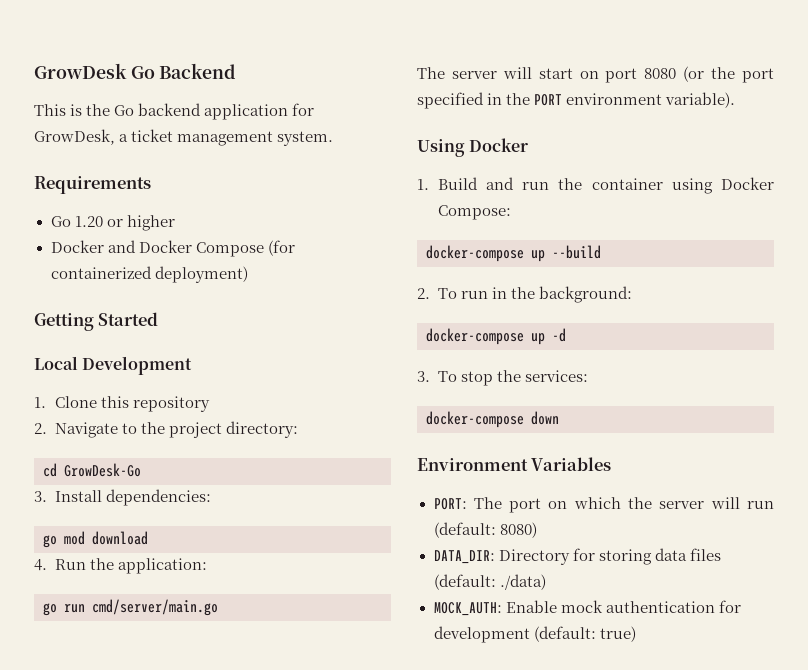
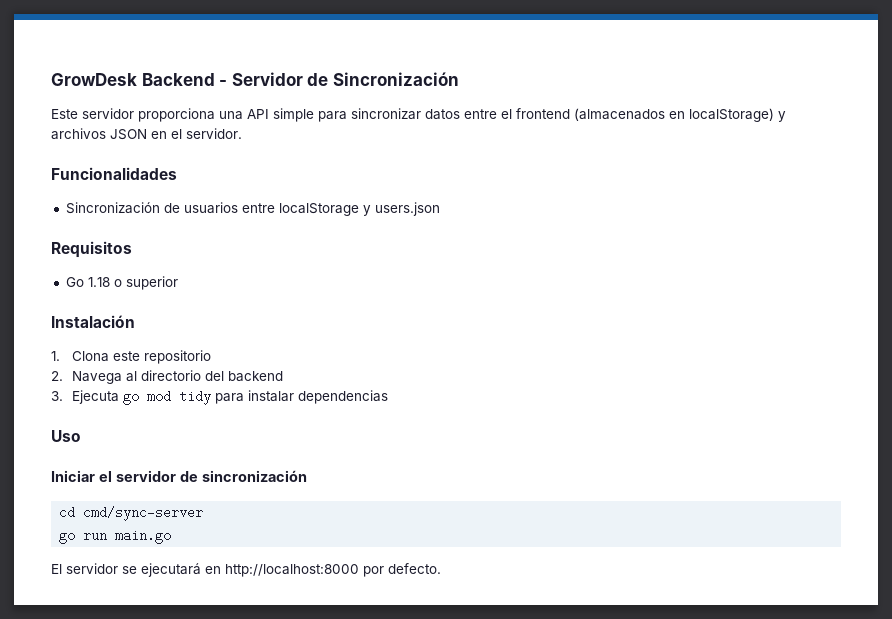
- GrowDesk Go Backend
- This is the Go backend application for GrowDesk, a ticket management system.
- Requirements
- Go 1.20 or higher
- Docker and Docker Compose (for containerized deployment)
- Getting Started
- Local Development
- 1. Clone this repository
- 2. Navigate to the project directory:
- cd GrowDesk-Go
- 3. Install dependencies:
- go mod download
- 4. Run the application:
- go run cmd/server/main.go
- The server will start on port 8080 (or the port specified in the PORT environment variable).
- Using Docker
- 1. Build and run the container using Docker Compose:
- docker-compose up --build
- 2. To run in the background:
- docker-compose up -d
- 3. To stop the services:
- docker-compose down
- Environment Variables
- PORT: The port on which the server will run (default: 8080)
- DATA_DIR: Directory for storing data files (default: ./data)
- MOCK_AUTH: Enable mock authentication for development (default: true)
+ GrowDesk Backend - Servidor de Sincronización
+ Este servidor proporciona una API simple para sincronizar datos entre el frontend (almacenados en localStorage) y archivos JSON en el servidor.
+ Funcionalidades
+ Sincronización de usuarios entre localStorage y users.json
+ Requisitos
+ Go 1.18 o superior
+ Instalación
+ 1. Clona este repositorio
+ 2. Navega al directorio del backend
+ 3. Ejecuta go mod tidy para instalar dependencias
+ Uso
+ Iniciar el servidor de sincronización
+ cd cmd/sync-server
+ go run main.go
+ El servidor se ejecutará en http://localhost:8000 por defecto.

